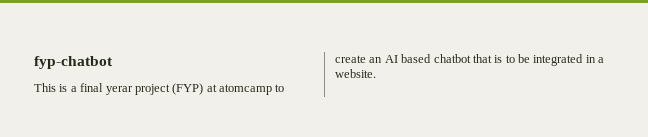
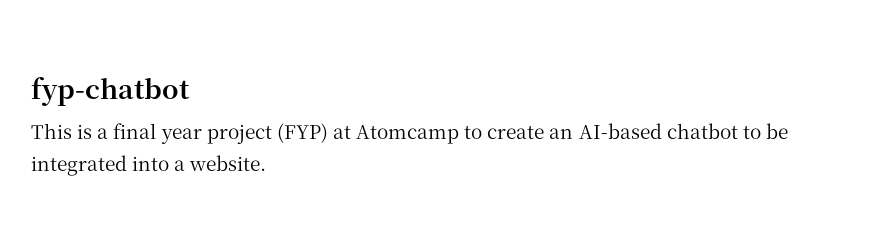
- This is a final yerar project (FYP) at atomcamp to create an AI based chatbot that is to be integrated in a website.
+ This is a final year project (FYP) at Atomcamp to create an AI-based chatbot to be integrated into a website.

